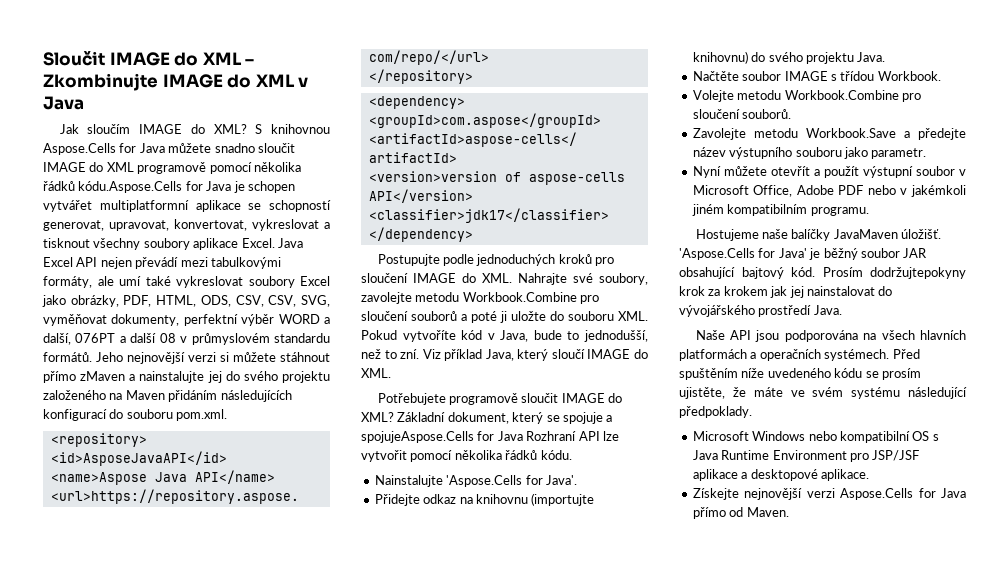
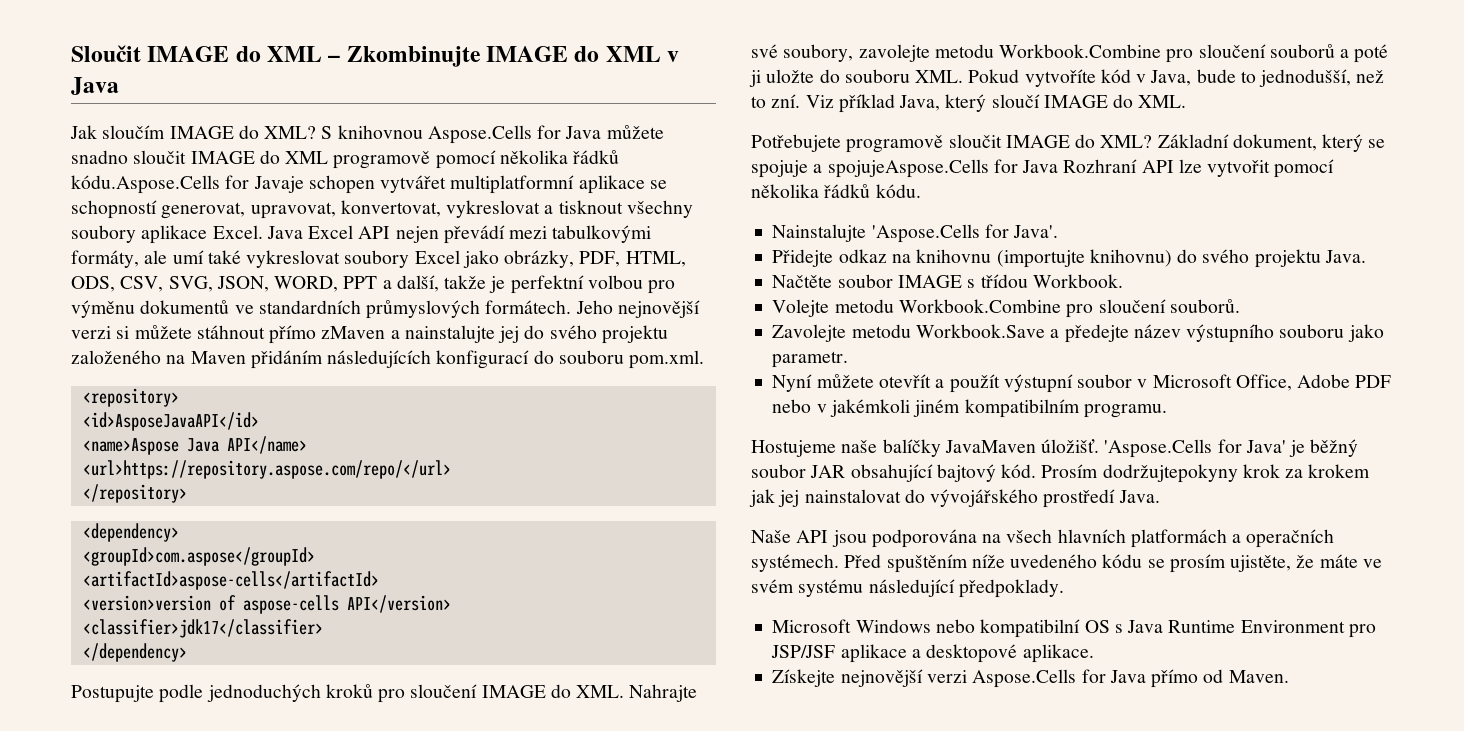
- S knihovnou Aspose.Cells for Java můžete snadno sloučit IMAGE do XML programově pomocí několika řádků kódu.Aspose.Cells for Java je schopen vytvářet multiplatformní aplikace se schopností generovat, upravovat, konvertovat, vykreslovat a tisknout všechny soubory aplikace Excel.
+ S knihovnou Aspose.Cells for Java můžete snadno sloučit IMAGE do XML programově pomocí několika řádků kódu.Aspose.Cells for Javaje schopen vytvářet multiplatformní aplikace se schopností generovat, upravovat, konvertovat, vykreslovat a tisknout všechny soubory aplikace Excel.
- Java Excel API nejen převádí mezi tabulkovými formáty, ale umí také vykreslovat soubory Excel jako obrázky, PDF, HTML, ODS, CSV, CSV, SVG, vyměňovat dokumenty, perfektní výběr WORD a další, 076PT a další 08 v průmyslovém standardu formátů.
+ Java Excel API nejen převádí mezi tabulkovými formáty, ale umí také vykreslovat soubory Excel jako obrázky, PDF, HTML, ODS, CSV, SVG, JSON, WORD, PPT a další, takže je perfektní volbou pro výměnu dokumentů ve standardních průmyslových formátech.

